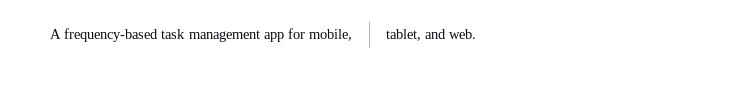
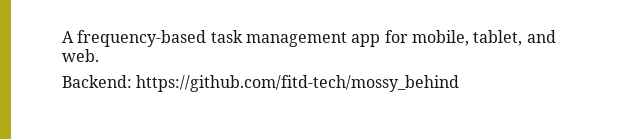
+ Backend: https://github.com/fitd-tech/mossy_behind

